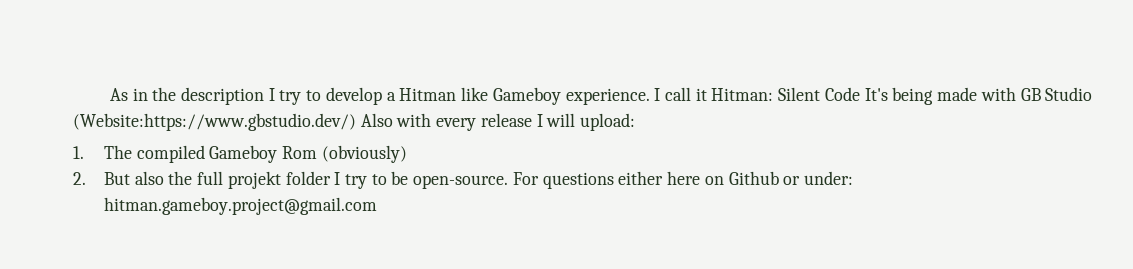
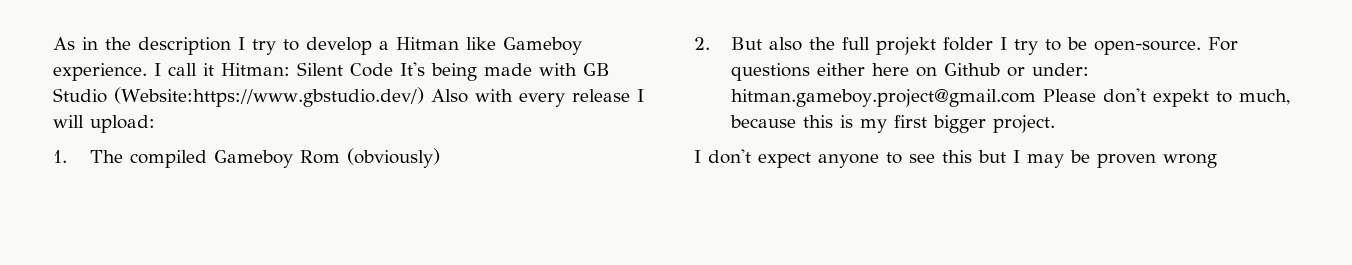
- For questions either here on Github or under: hitman.gameboy.project@gmail.com
+ For questions either here on Github or under: hitman.gameboy.project@gmail.com Please don't expekt to much, because this is my first bigger project.
+ I don't expect anyone to see this but I may be proven wrong

